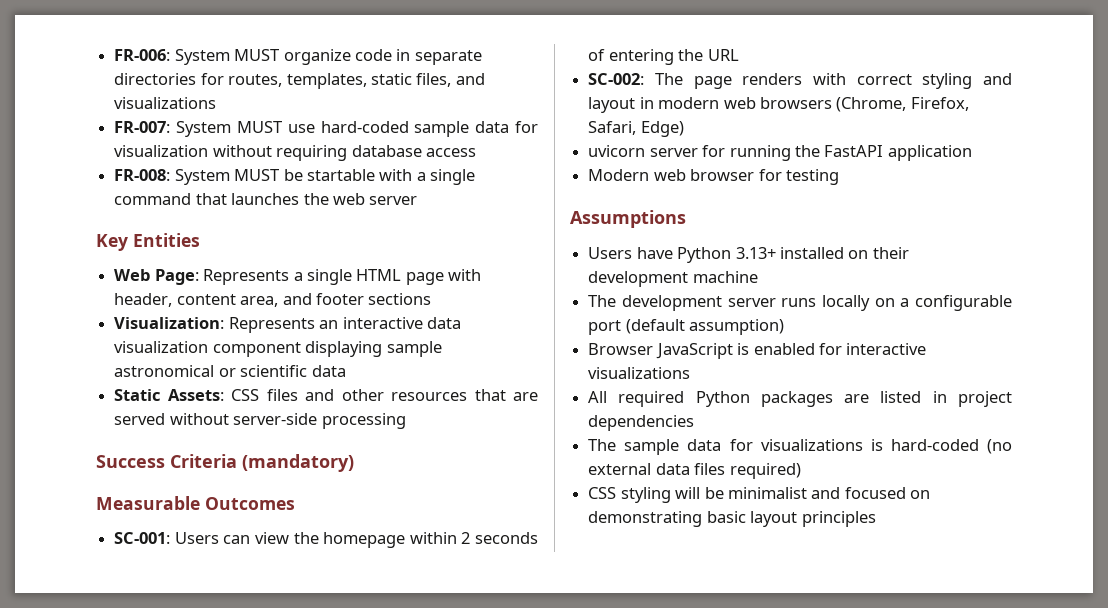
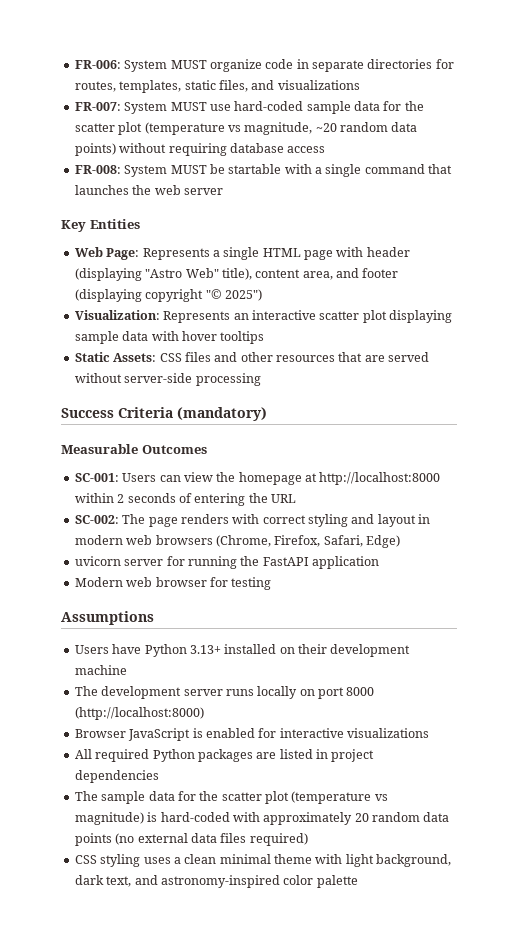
- FR-007: System MUST use hard-coded sample data for visualization without requiring database access
+ FR-007: System MUST use hard-coded sample data for the scatter plot (temperature vs magnitude, ~20 random data points) without requiring database access
- Web Page: Represents a single HTML page with header, content area, and footer sections
- Visualization: Represents an interactive data visualization component displaying sample astronomical or scientific data
+ Web Page: Represents a single HTML page with header (displaying "Astro Web" title), content area, and footer (displaying copyright "© 2025")
+ Visualization: Represents an interactive scatter plot displaying sample data with hover tooltips
- SC-001: Users can view the homepage within 2 seconds of entering the URL
+ SC-001: Users can view the homepage at http://localhost:8000 within 2 seconds of entering the URL
- The development server runs locally on a configurable port (default assumption)
+ The development server runs locally on port 8000 (http://localhost:8000)
- The sample data for visualizations is hard-coded (no external data files required)
+ The sample data for the scatter plot (temperature vs magnitude) is hard-coded with approximately 20 random data points (no external data files required)
- CSS styling will be minimalist and focused on demonstrating basic layout principles
+ CSS styling uses a clean minimal theme with light background, dark text, and astronomy-inspired color palette

